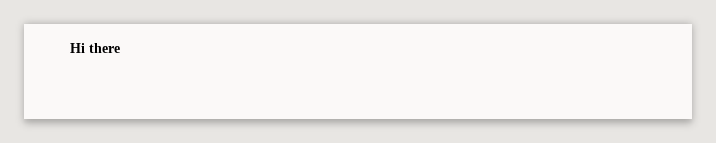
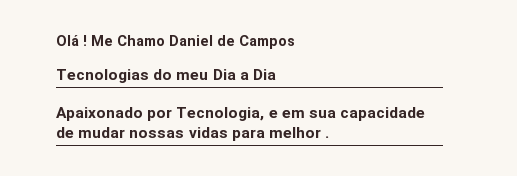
- Hi there
+ Olá ! Me Chamo Daniel de Campos
+ Tecnologias do meu Dia a Dia
+ Apaixonado por Tecnologia, e em sua capacidade de mudar nossas vidas para melhor .

